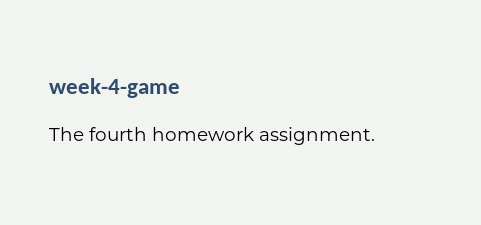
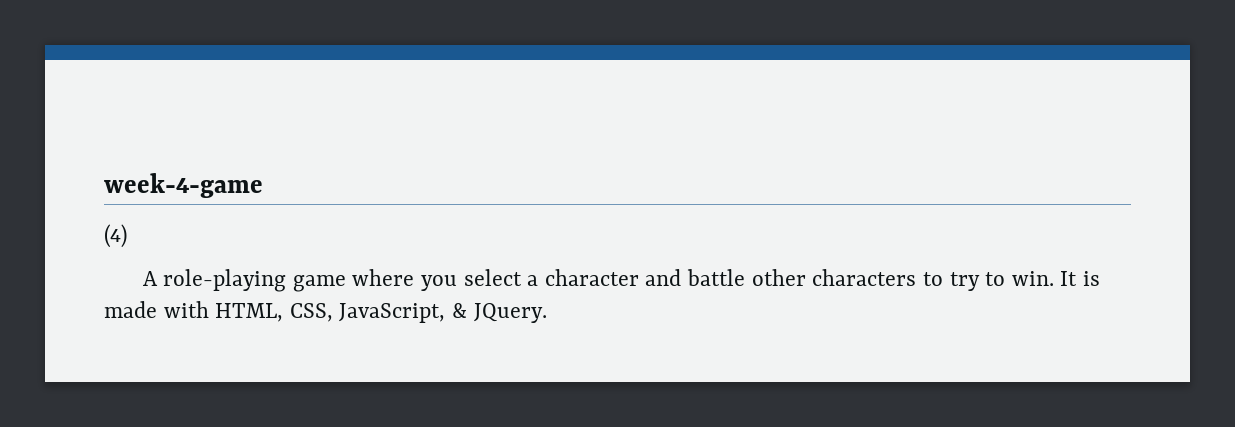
- The fourth homework assignment.
+ (4)
+ A role-playing game where you select a character and battle other characters to try to win. It is made with HTML, CSS, JavaScript, & JQuery.

